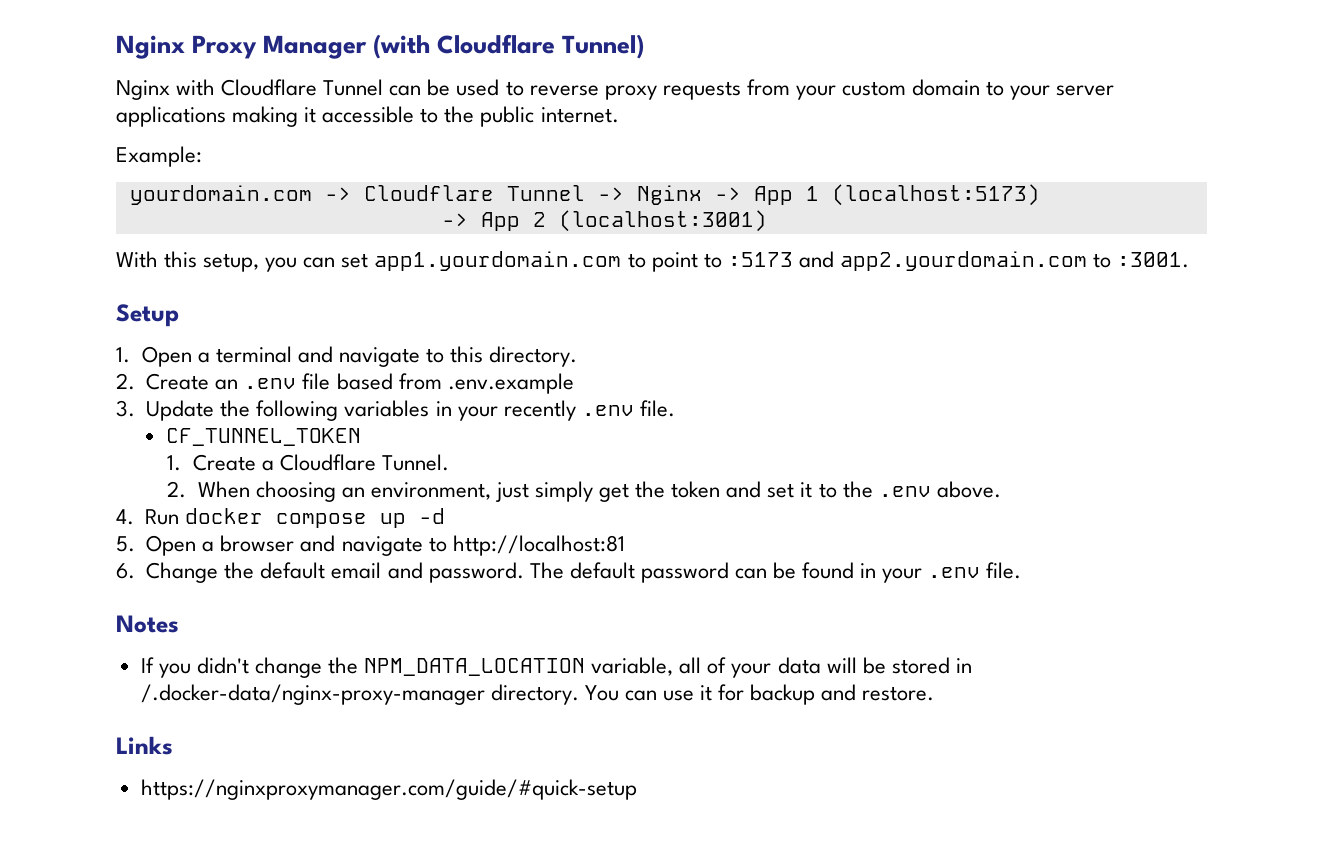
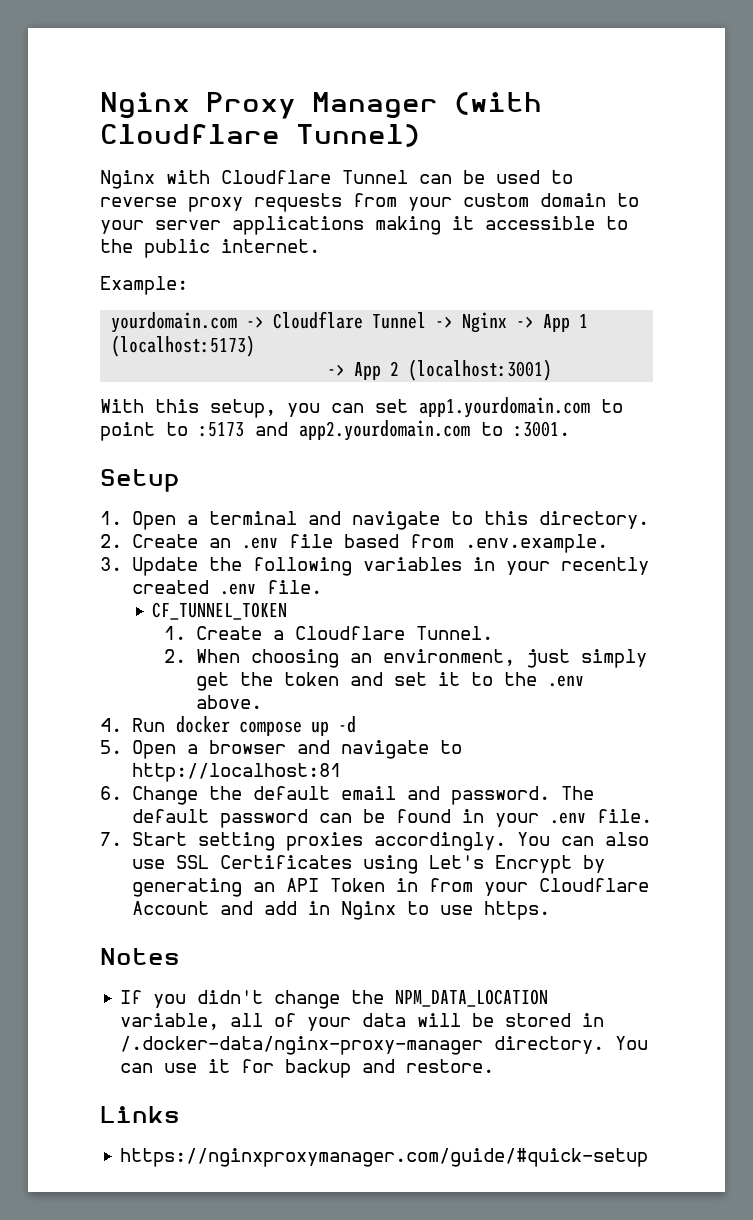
- 2. Create an .env file based from .env.example
+ 2. Create an .env file based from .env.example.
- 3. Update the following variables in your recently .env file.
+ 3. Update the following variables in your recently created .env file.
+ 7. Start setting proxies accordingly. You can also use SSL Certificates using Let's Encrypt by generating an API Token in from your Cloudflare Account and add in Nginx to use https.

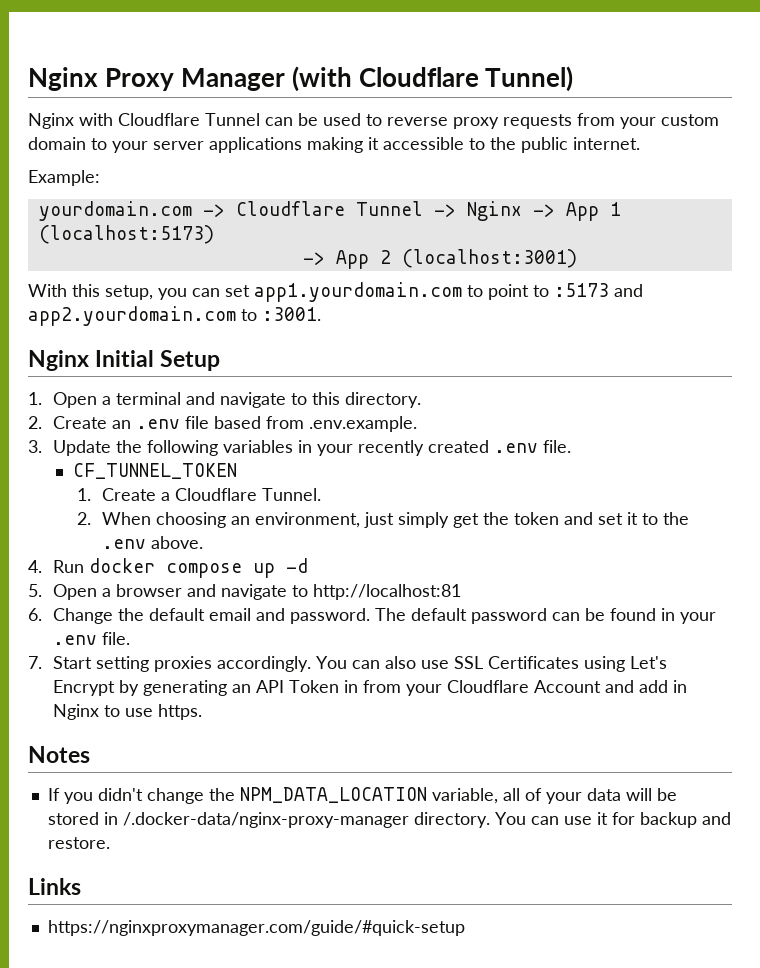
- Setup
+ Nginx Initial Setup

